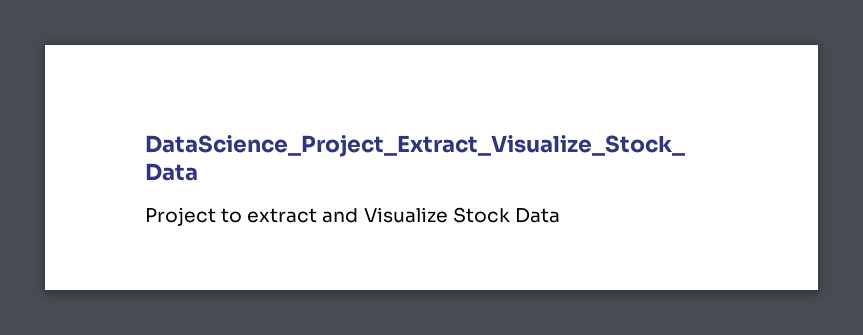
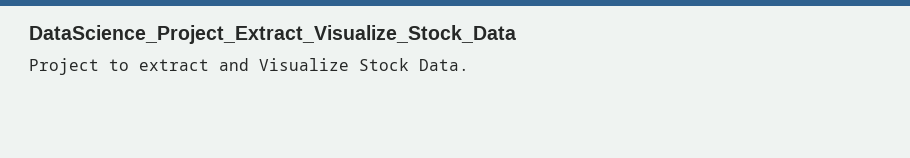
- Project to extract and Visualize Stock Data
+ Project to extract and Visualize Stock Data.

